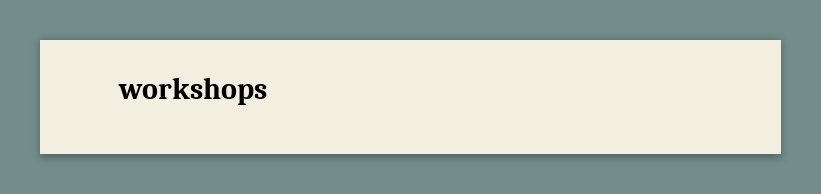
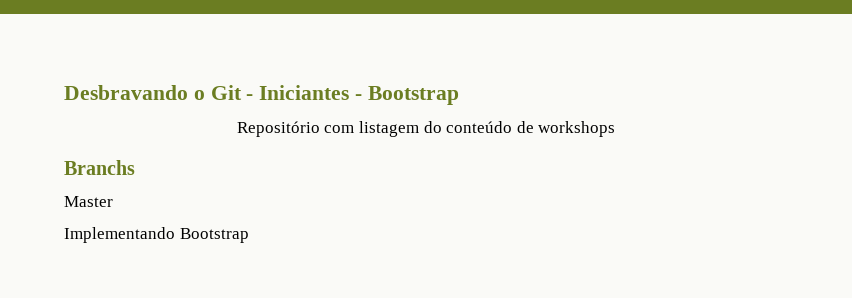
- workshops
+ Desbravando o Git - Iniciantes - Bootstrap
+ Repositório com listagem do conteúdo de workshops
+ Branchs
+ Master
+ Implementando Bootstrap

